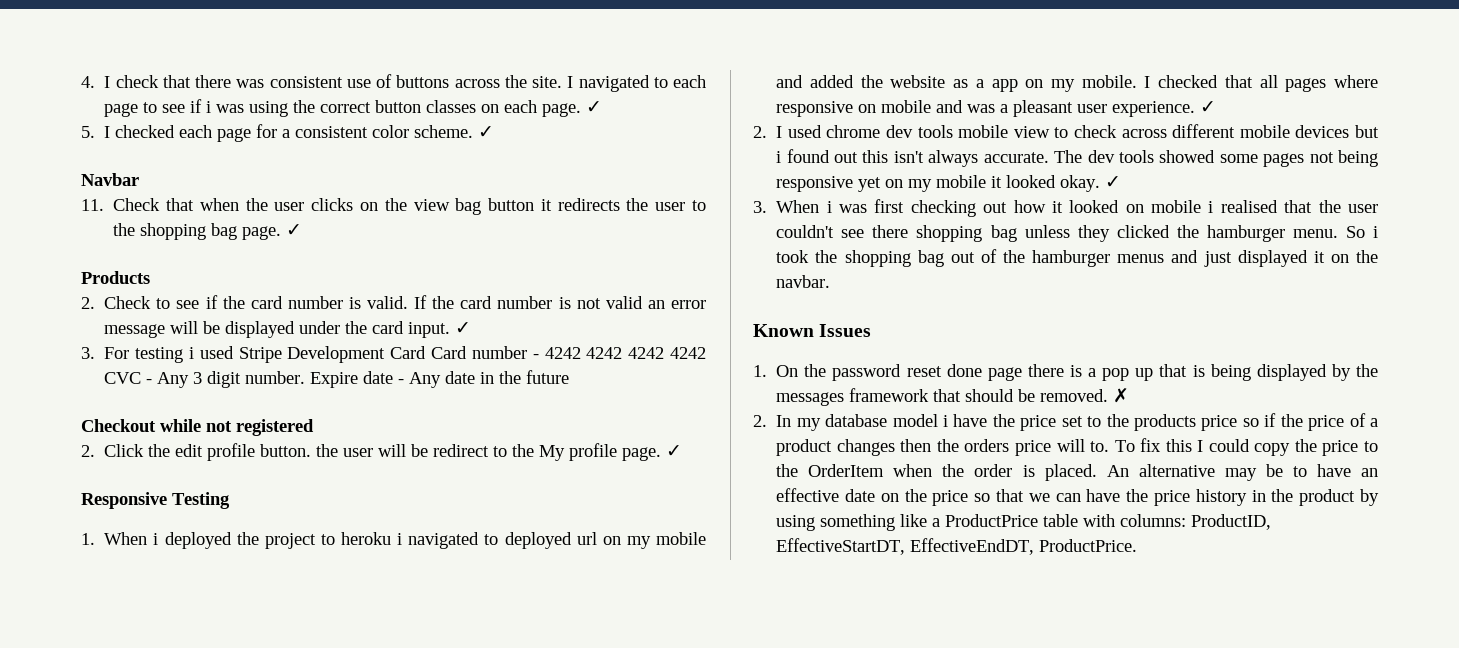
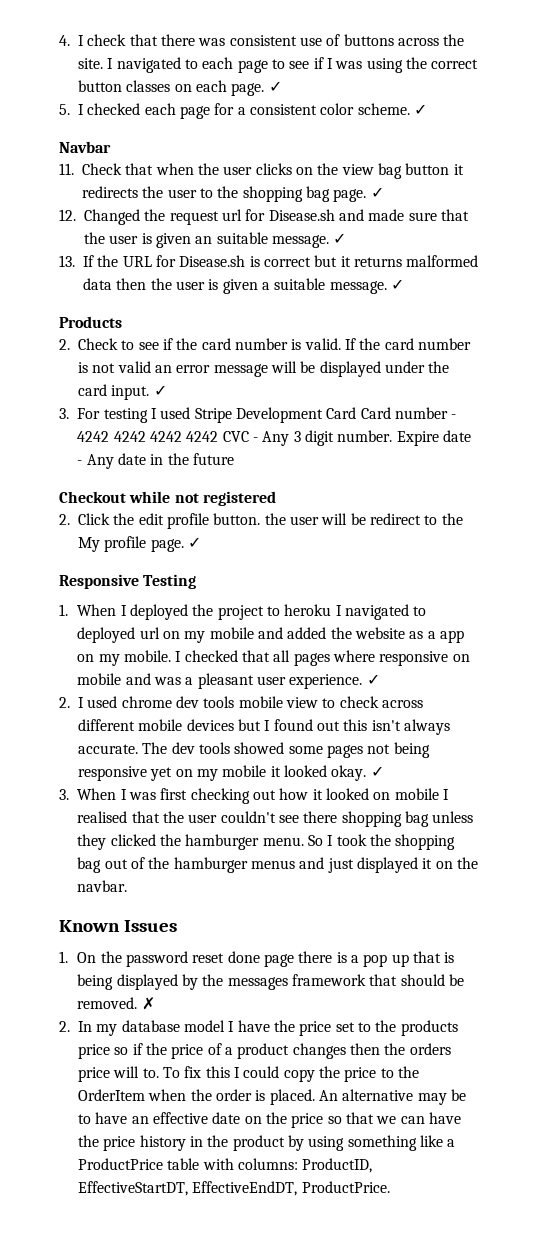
- I navigated to each page to see if i was using the correct button classes on each page.
+ I navigated to each page to see if I was using the correct button classes on each page.
+ 12. Changed the request url for Disease.sh and made sure that the user is given an suitable message. ✓
+ 13. If the URL for Disease.sh is correct but it returns malformed data then the user is given a suitable message. ✓
- 3. For testing i used Stripe Development Card Card number - 4242 4242 4242 4242 CVC - Any 3 digit number.
+ 3. For testing I used Stripe Development Card Card number - 4242 4242 4242 4242 CVC - Any 3 digit number.
- 1. When i deployed the project to heroku i navigated to deployed url on my mobile and added the website as a app on my mobile.
+ 1. When I deployed the project to heroku I navigated to deployed url on my mobile and added the website as a app on my mobile.
- 2. I used chrome dev tools mobile view to check across different mobile devices but i found out this isn't always accurate.
+ 2. I used chrome dev tools mobile view to check across different mobile devices but I found out this isn't always accurate.
- 3. When i was first checking out how it looked on mobile i realised that the user couldn't see there shopping bag unless they clicked the hamburger menu.
+ 3. When I was first checking out how it looked on mobile I realised that the user couldn't see there shopping bag unless they clicked the hamburger menu.
- So i took the shopping bag out of the hamburger menus and just displayed it on the navbar.
+ So I took the shopping bag out of the hamburger menus and just displayed it on the navbar.
- 2. In my database model i have the price set to the products price so if the price of a product changes then the orders price will to.
+ 2. In my database model I have the price set to the products price so if the price of a product changes then the orders price will to.

